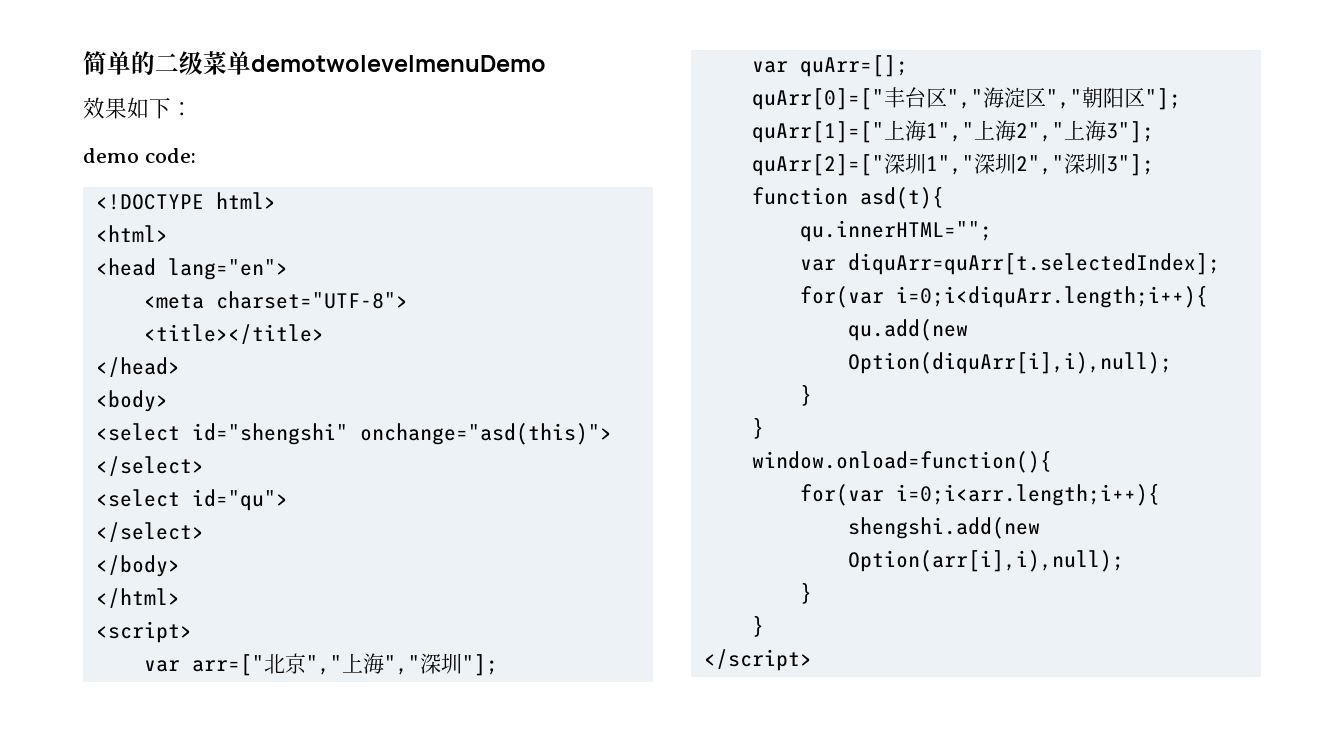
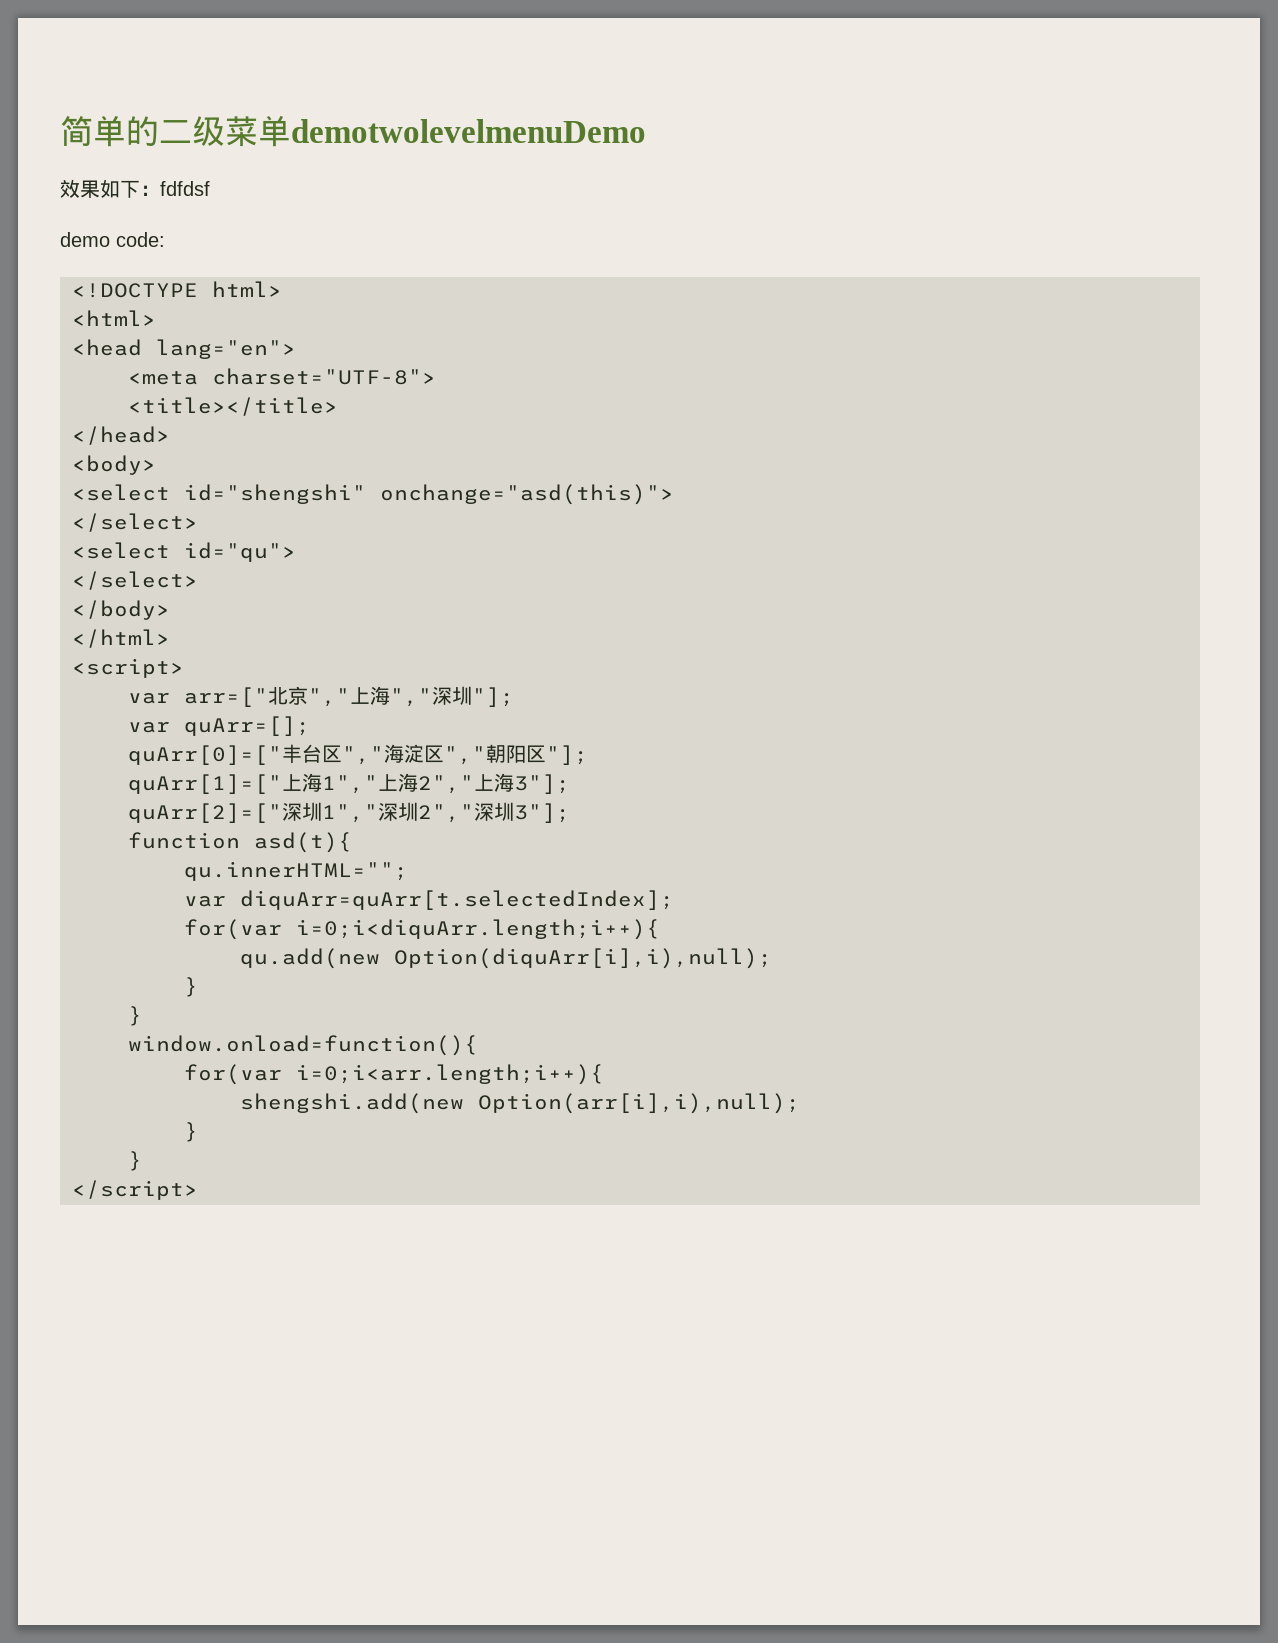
- 效果如下：
+ 效果如下：fdfdsf

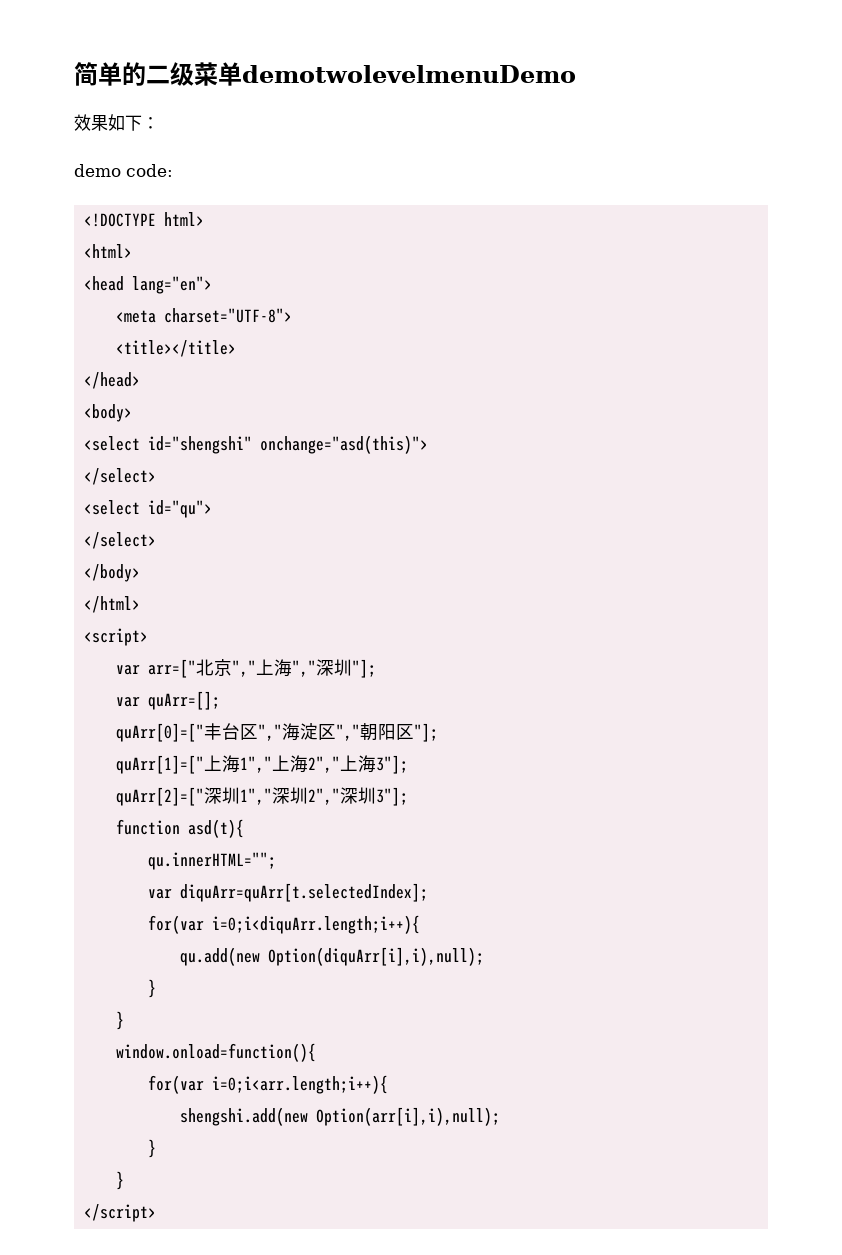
- 效果如下：fdfdsf
+ 效果如下：

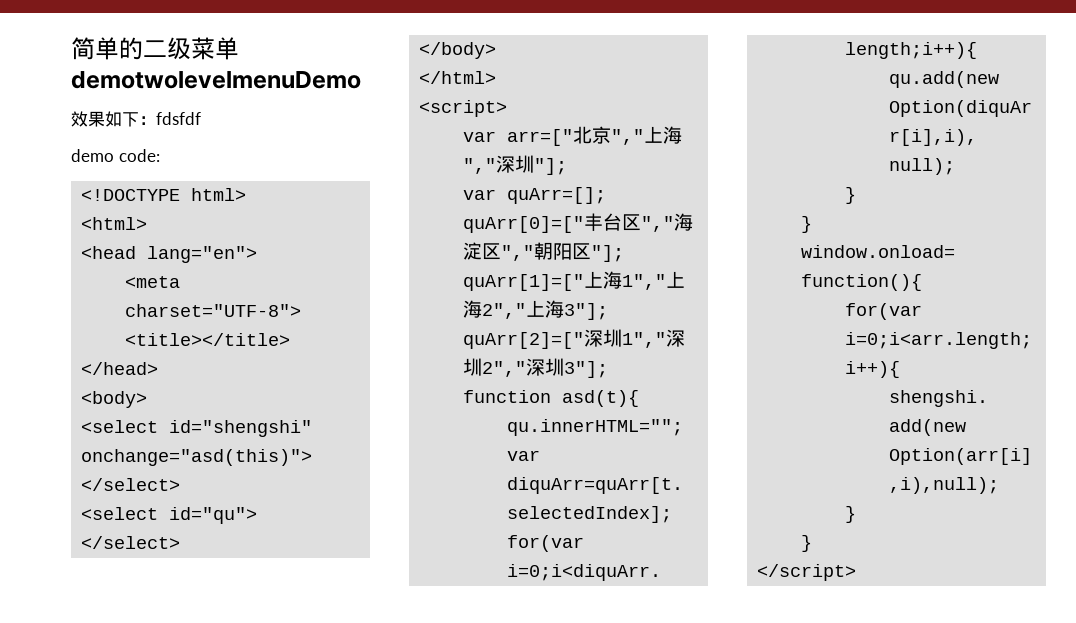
- 效果如下：
+ 效果如下：fdsfdf

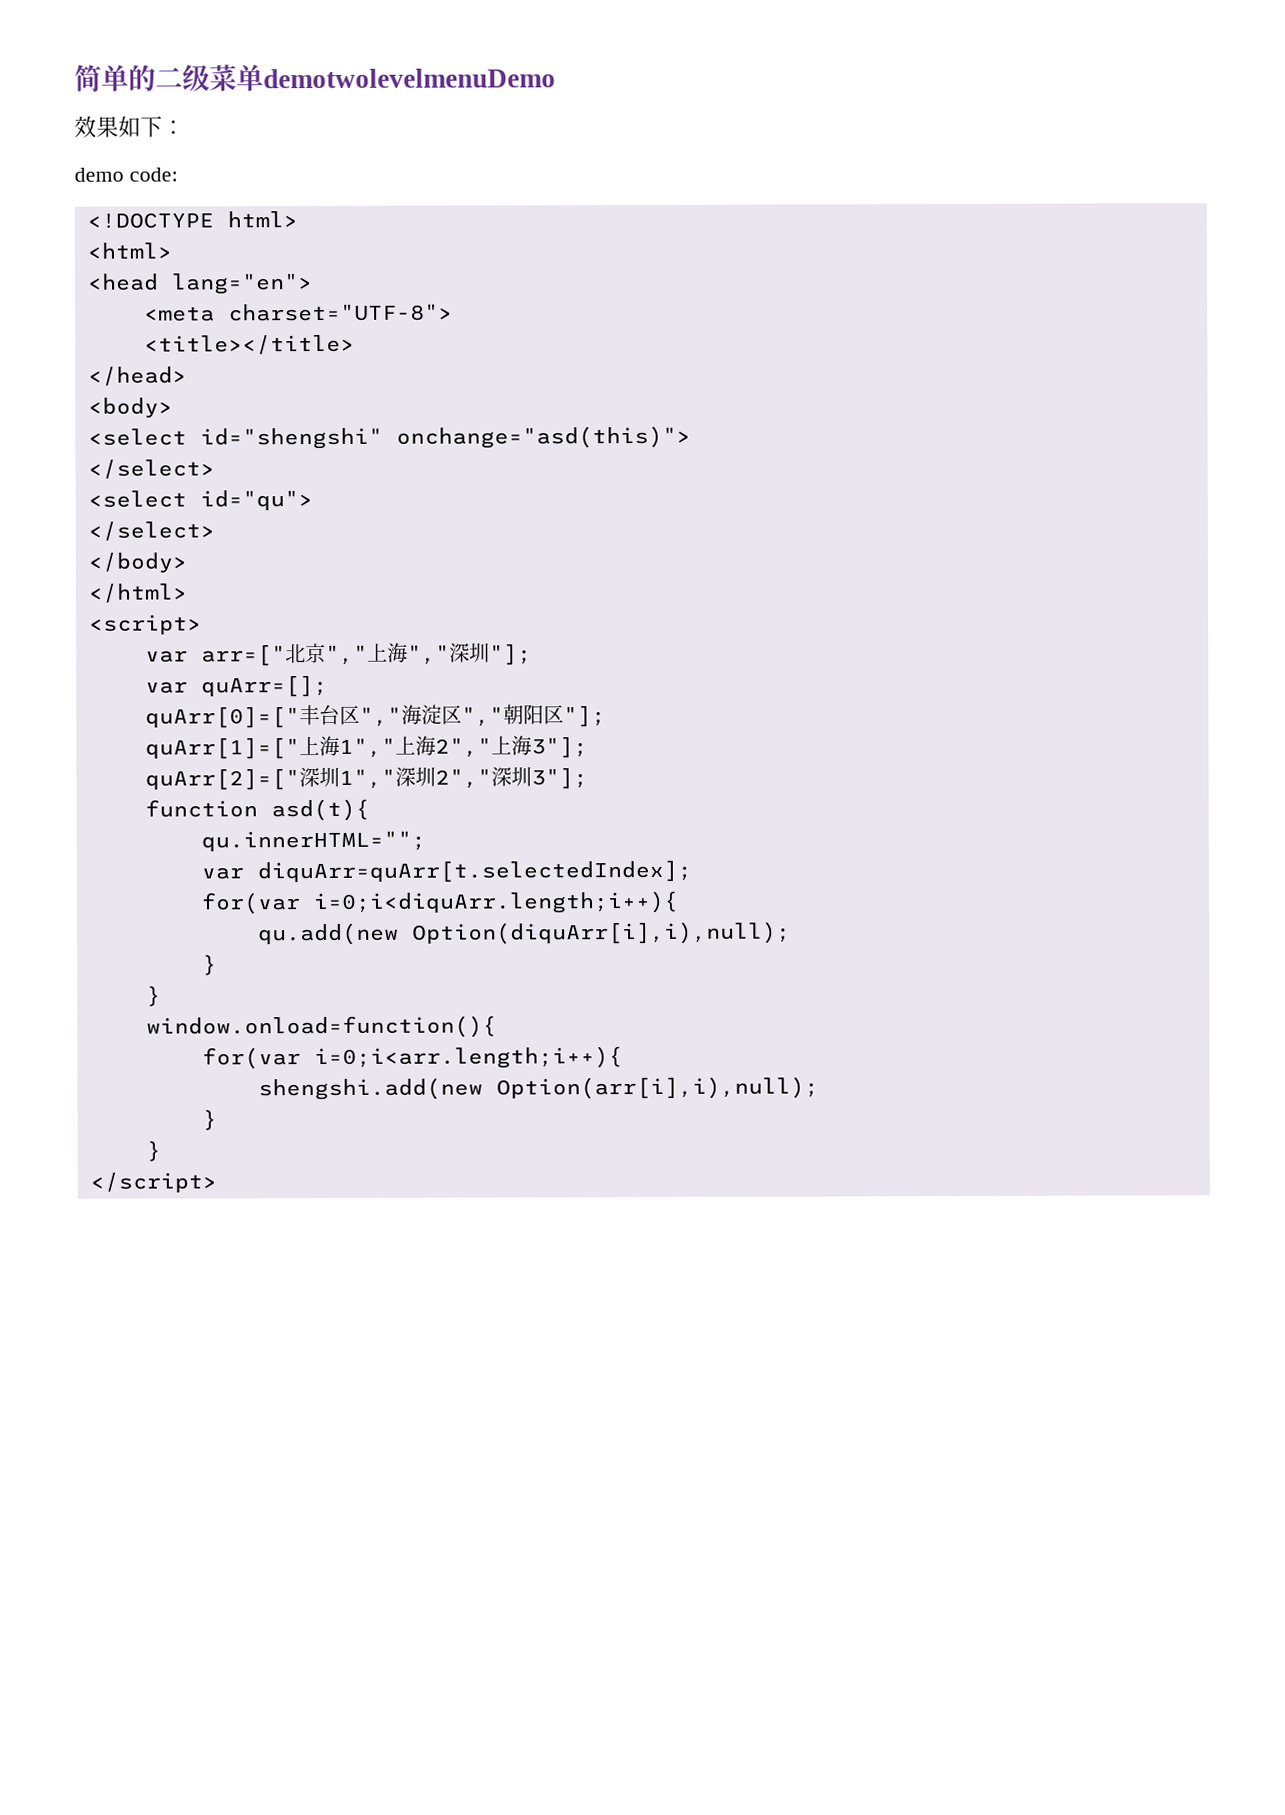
- 效果如下：fdsfdf
+ 效果如下：

